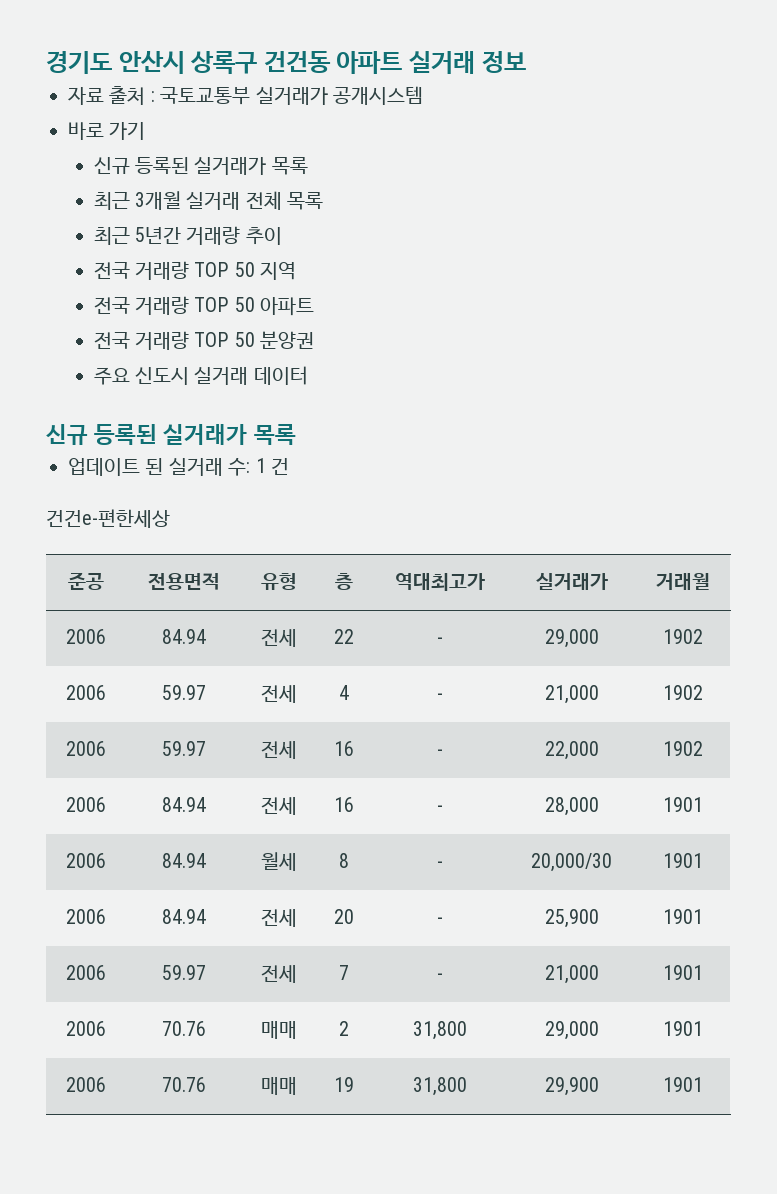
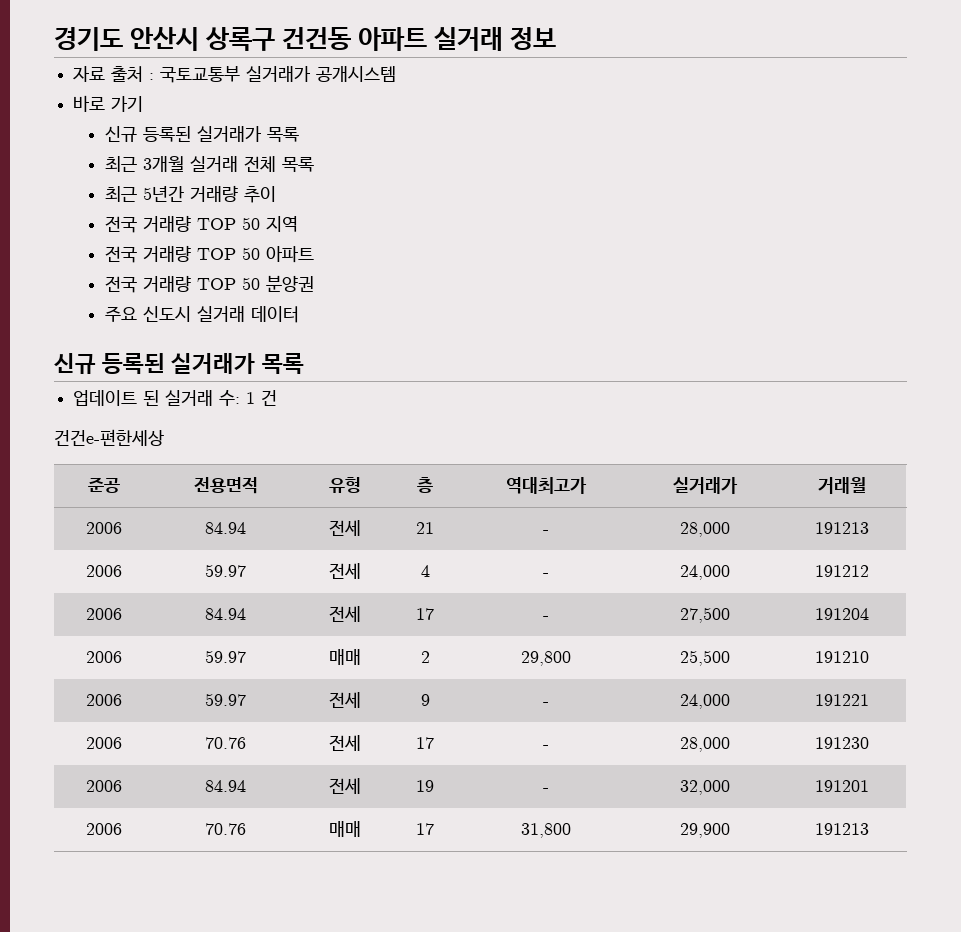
- 2006 | 84.94 | 전세 | 22 | - | 29,000 | 1902
+ 2006 | 84.94 | 전세 | 21 | - | 28,000 | 191213
- 2006 | 59.97 | 전세 | 4 | - | 21,000 | 1902
- 2006 | 59.97 | 전세 | 16 | - | 22,000 | 1902
- 2006 | 84.94 | 전세 | 16 | - | 28,000 | 1901
- 2006 | 84.94 | 월세 | 8 | - | 20,000/30 | 1901
- 2006 | 84.94 | 전세 | 20 | - | 25,900 | 1901
- 2006 | 59.97 | 전세 | 7 | - | 21,000 | 1901
- 2006 | 70.76 | 매매 | 2 | 31,800 | 29,000 | 1901
- 2006 | 70.76 | 매매 | 19 | 31,800 | 29,900 | 1901
+ 2006 | 59.97 | 전세 | 4 | - | 24,000 | 191212
+ 2006 | 84.94 | 전세 | 17 | - | 27,500 | 191204
+ 2006 | 59.97 | 매매 | 2 | 29,800 | 25,500 | 191210
+ 2006 | 59.97 | 전세 | 9 | - | 24,000 | 191221
+ 2006 | 70.76 | 전세 | 17 | - | 28,000 | 191230
+ 2006 | 84.94 | 전세 | 19 | - | 32,000 | 191201
+ 2006 | 70.76 | 매매 | 17 | 31,800 | 29,900 | 191213

